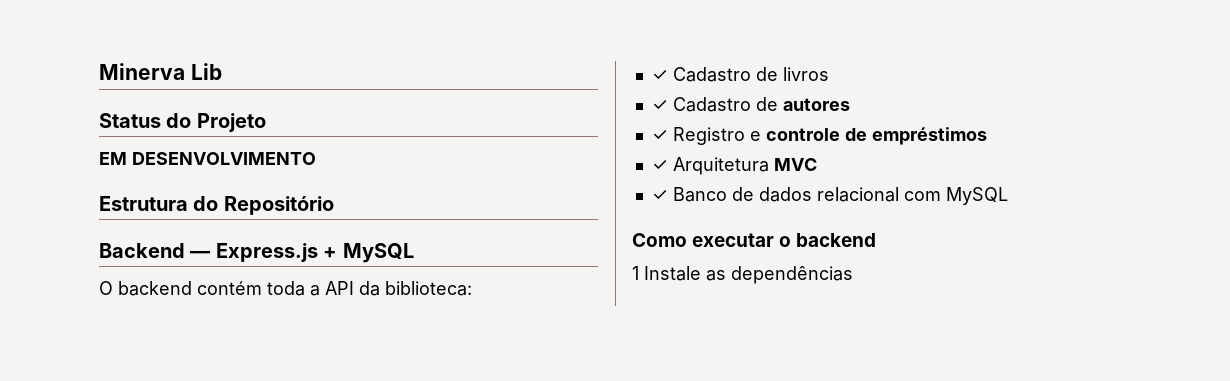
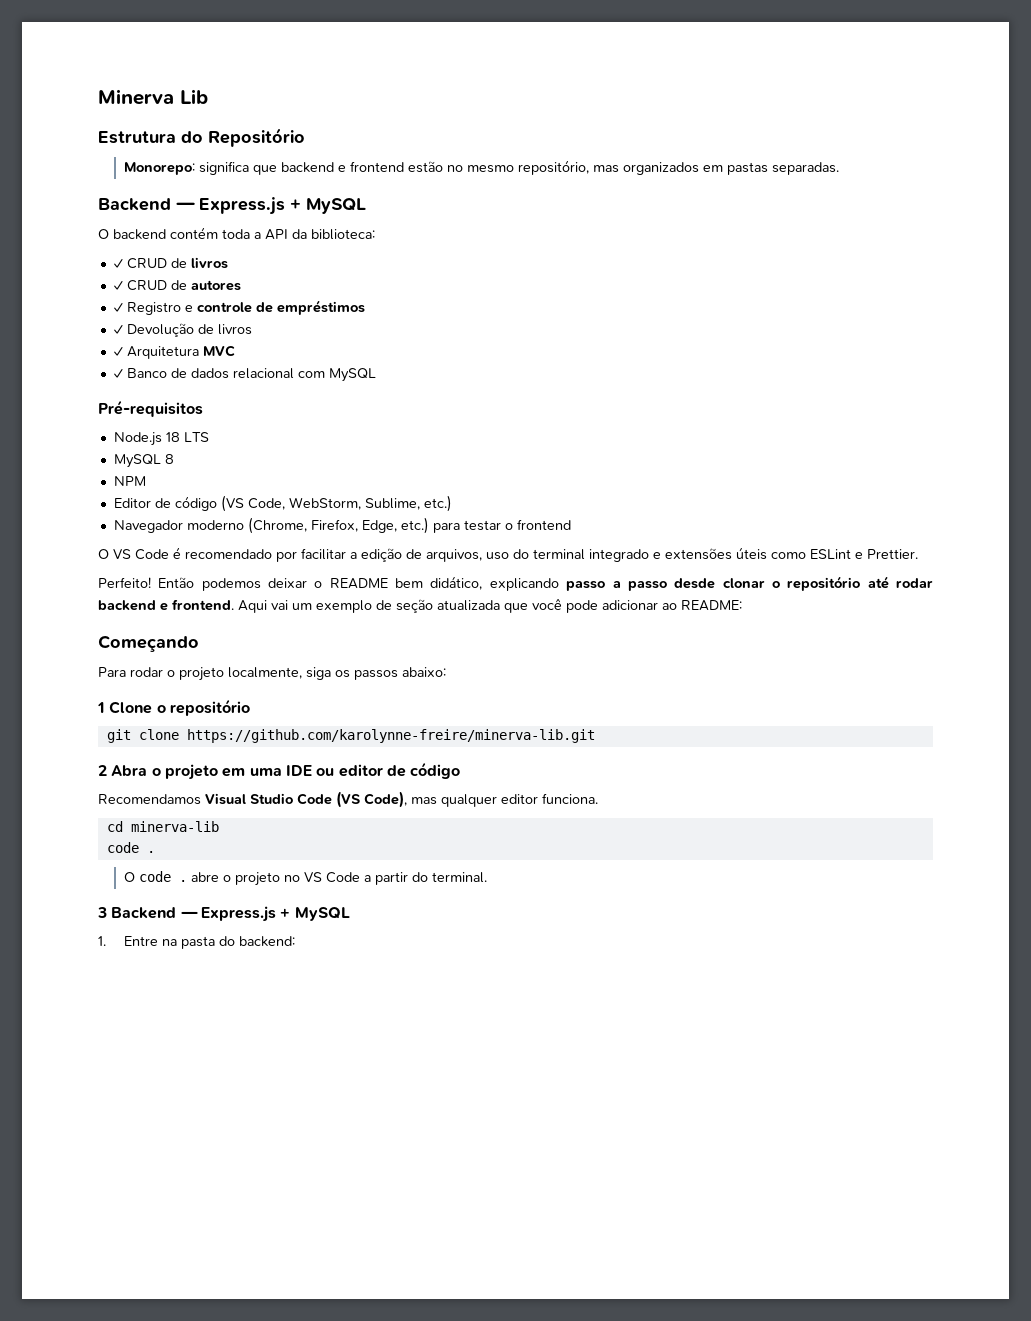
- Status do Projeto
- EM DESENVOLVIMENTO
  Estrutura do Repositório
+ Monorepo: significa que backend e frontend estão no mesmo repositório, mas organizados em pastas separadas.
- ✓ Cadastro de livros
- ✓ Cadastro de autores
+ ✓ CRUD de livros
+ ✓ CRUD de autores
+ ✓ Devolução de livros
- Como executar o backend
- 1 Instale as dependências
+ Pré-requisitos
+ Node.js 18 LTS
+ MySQL 8
+ NPM
+ Editor de código (VS Code, WebStorm, Sublime, etc.)
+ Navegador moderno (Chrome, Firefox, Edge, etc.) para testar o frontend
+ O VS Code é recomendado por facilitar a edição de arquivos, uso do terminal integrado e extensões úteis como ESLint e Prettier.
+ Perfeito! Então podemos deixar o README bem didático, explicando passo a passo desde clonar o repositório até rodar backend e frontend. Aqui vai um exemplo de seção atualizada que você pode adicionar ao README:
+ Começando
+ Para rodar o projeto localmente, siga os passos abaixo:
+ 1 Clone o repositório
+ git clone https://github.com/karolynne-freire/minerva-lib.git
+ 2 Abra o projeto em uma IDE ou editor de código
+ Recomendamos Visual Studio Code (VS Code), mas qualquer editor funciona.
+ cd minerva-lib
+ code .
+ O code . abre o projeto no VS Code a partir do terminal.
+ 3 Backend — Express.js + MySQL
+ 1. Entre na pasta do backend:

